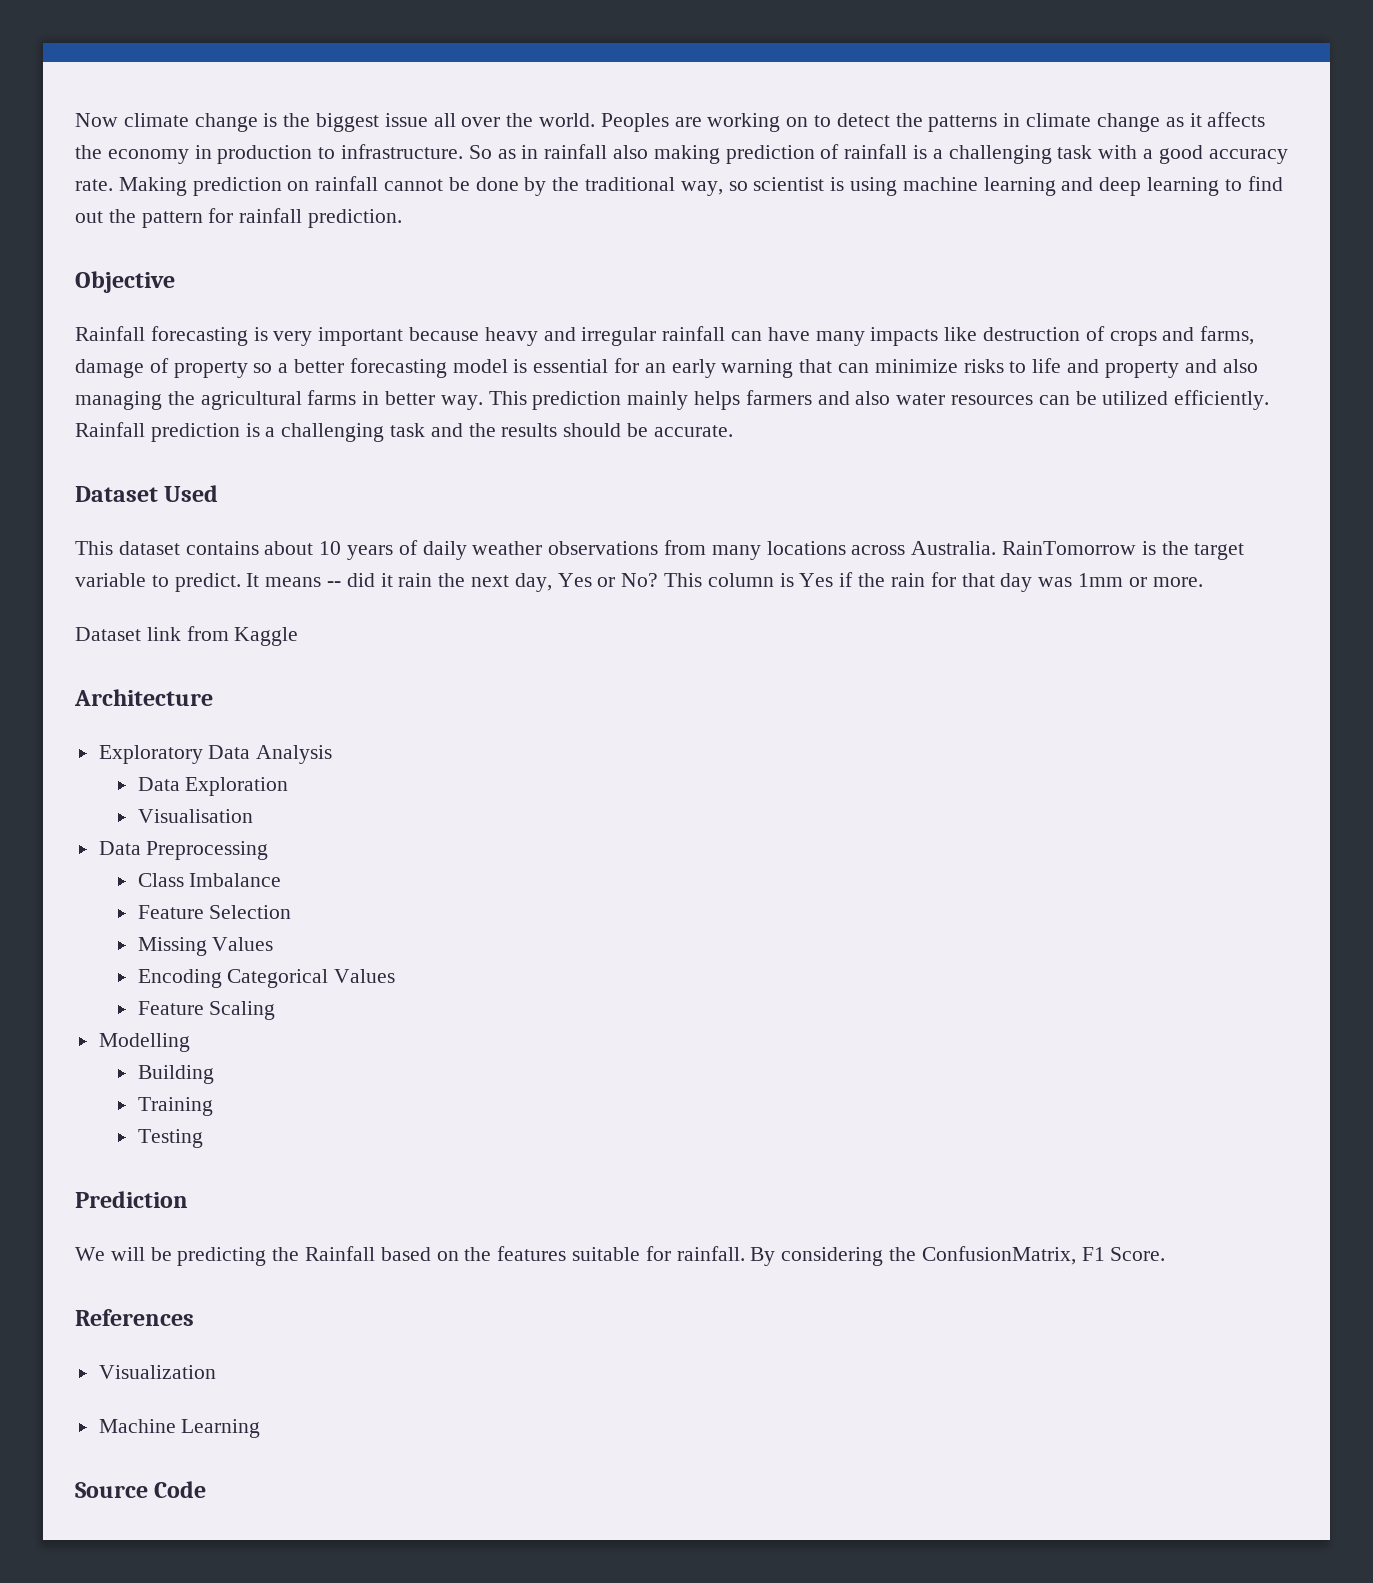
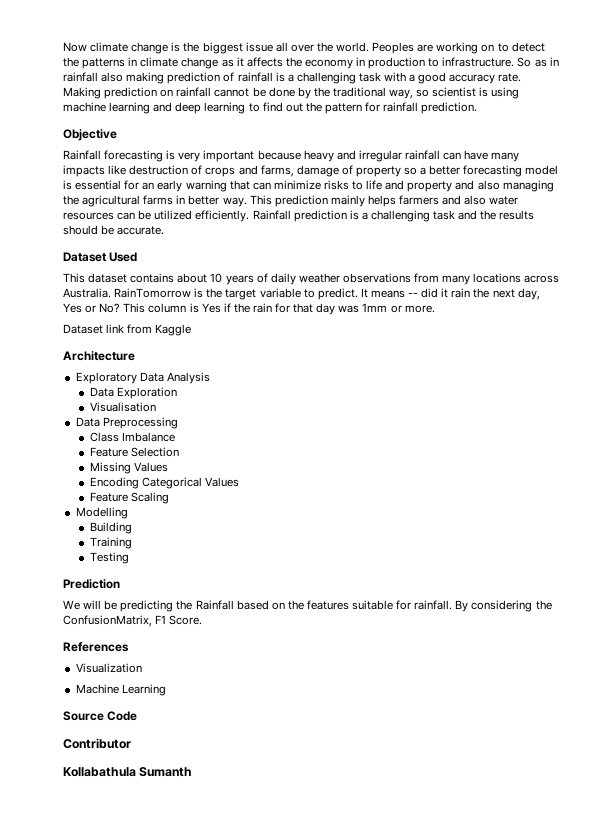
+ Contributor
+ Kollabathula Sumanth

